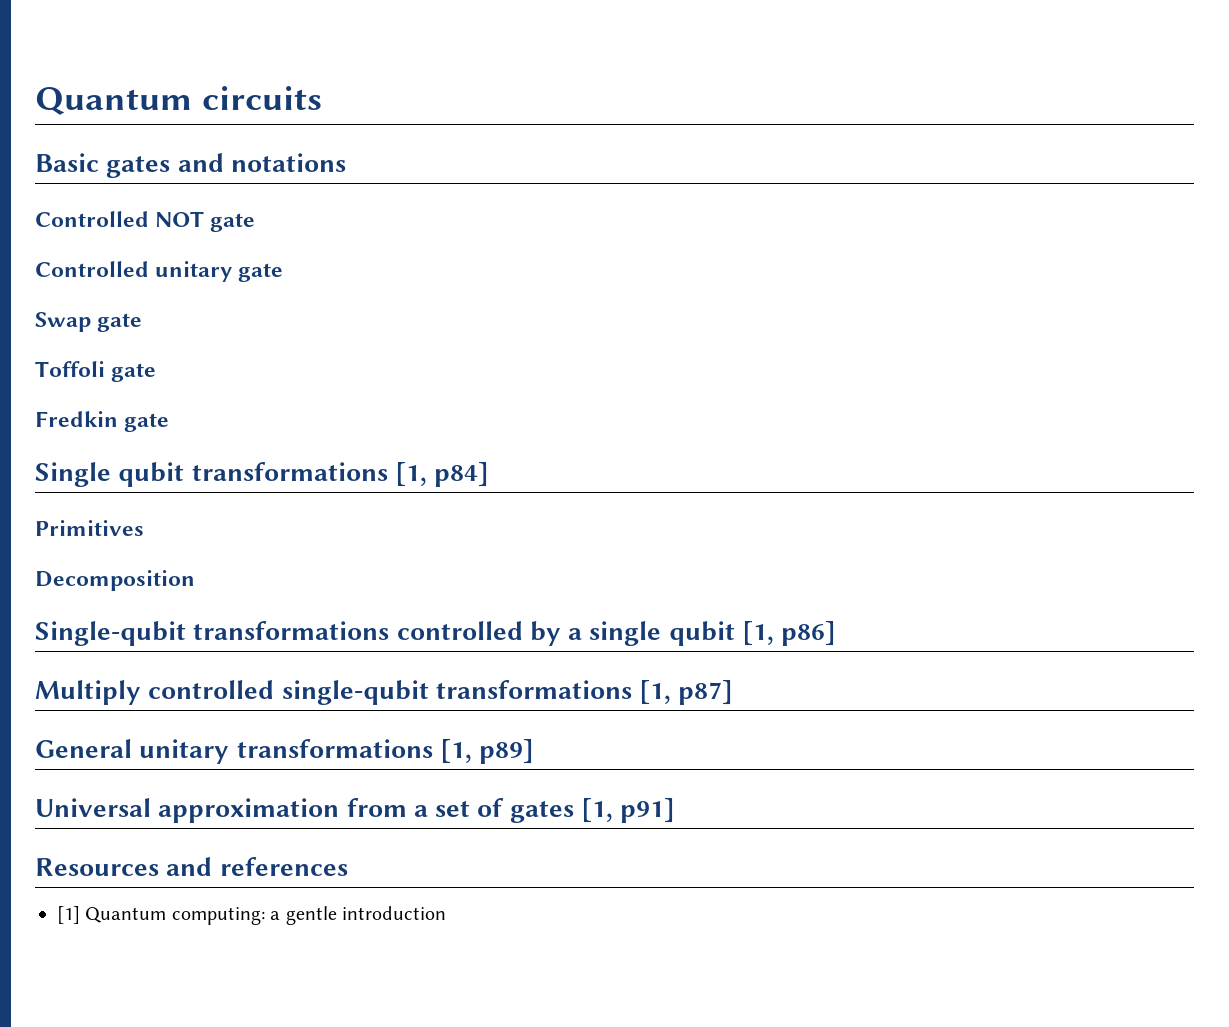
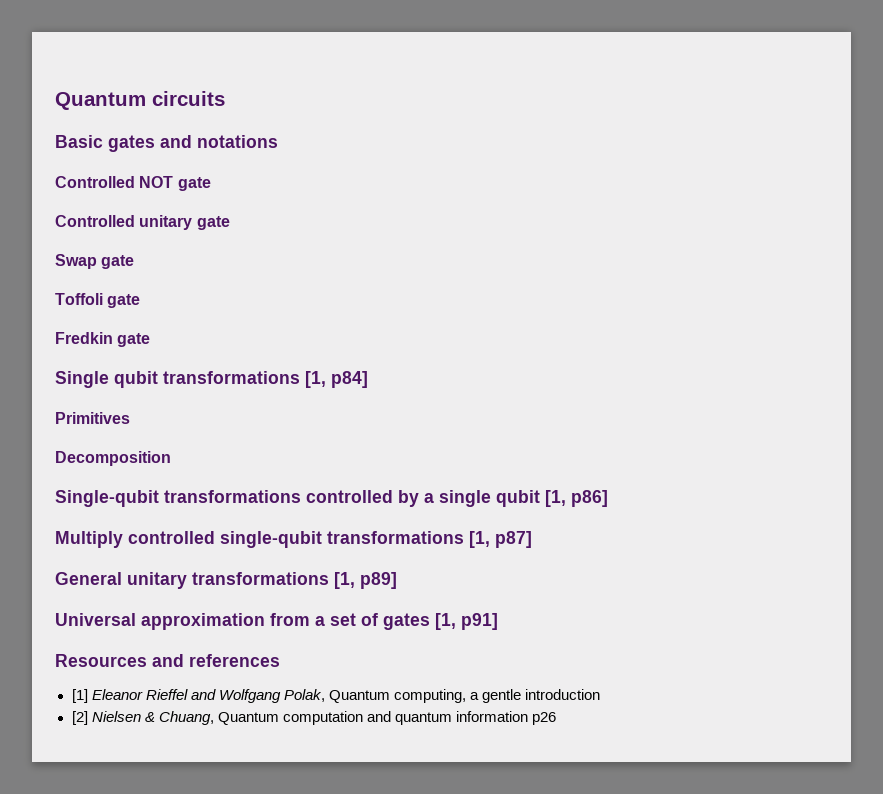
- [1] Quantum computing: a gentle introduction
+ [1] Eleanor Rieffel and Wolfgang Polak, Quantum computing, a gentle introduction
+ [2] Nielsen & Chuang, Quantum computation and quantum information p26

